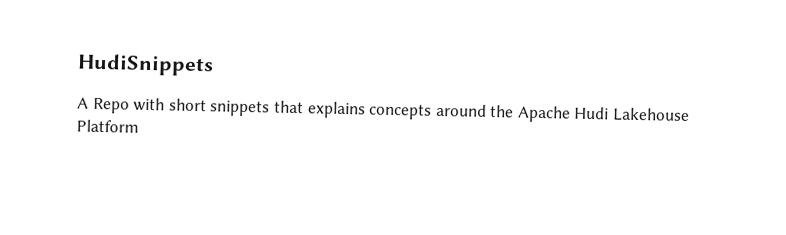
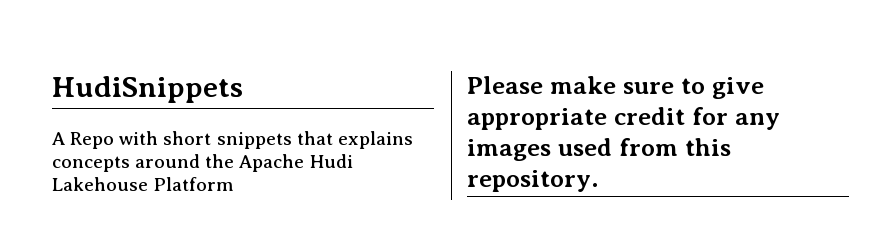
+ Please make sure to give appropriate credit for any images used from this repository.

